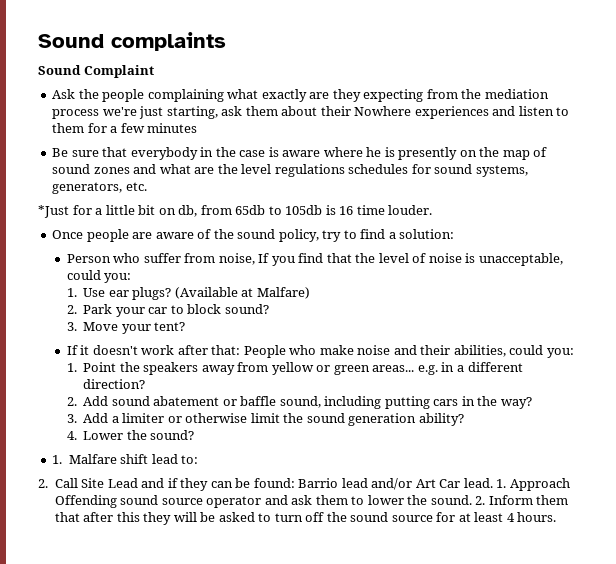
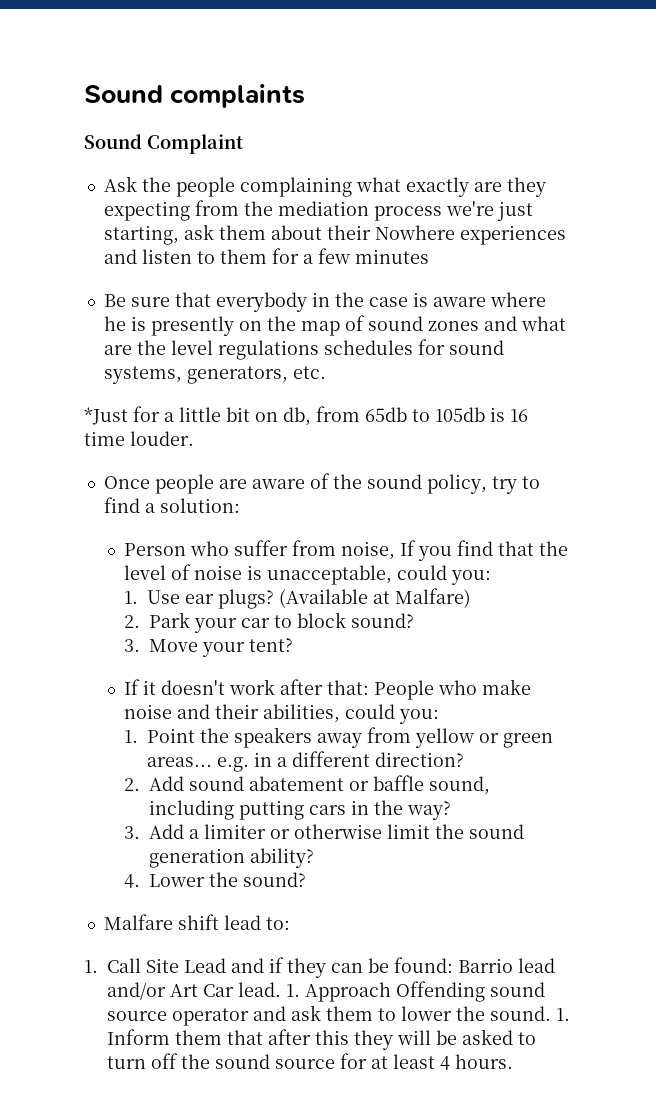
- 1. Malfare shift lead to:
+ Malfare shift lead to:
- 2. Call Site Lead and if they can be found: Barrio lead and/or Art Car lead.
+ 1. Call Site Lead and if they can be found: Barrio lead and/or Art Car lead.
- 2. Inform them that after this they will be asked to turn off the sound source for at least 4 hours.
+ 1. Inform them that after this they will be asked to turn off the sound source for at least 4 hours.

